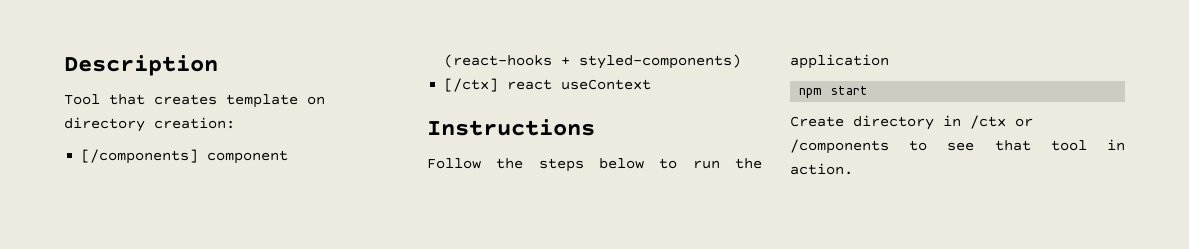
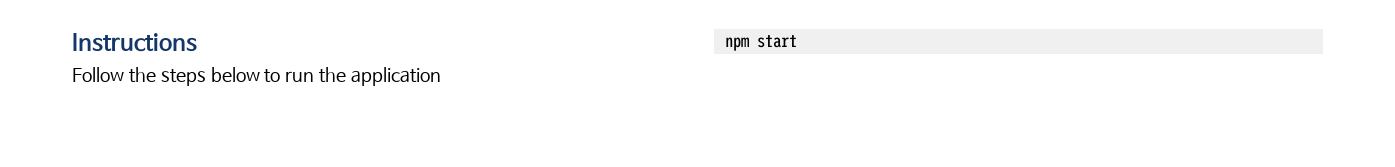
- Description
- Tool that creates template on directory creation:
- [/components] component (react-hooks + styled-components)
- [/ctx] react useContext
- Create directory in /ctx or /components to see that tool in action.

